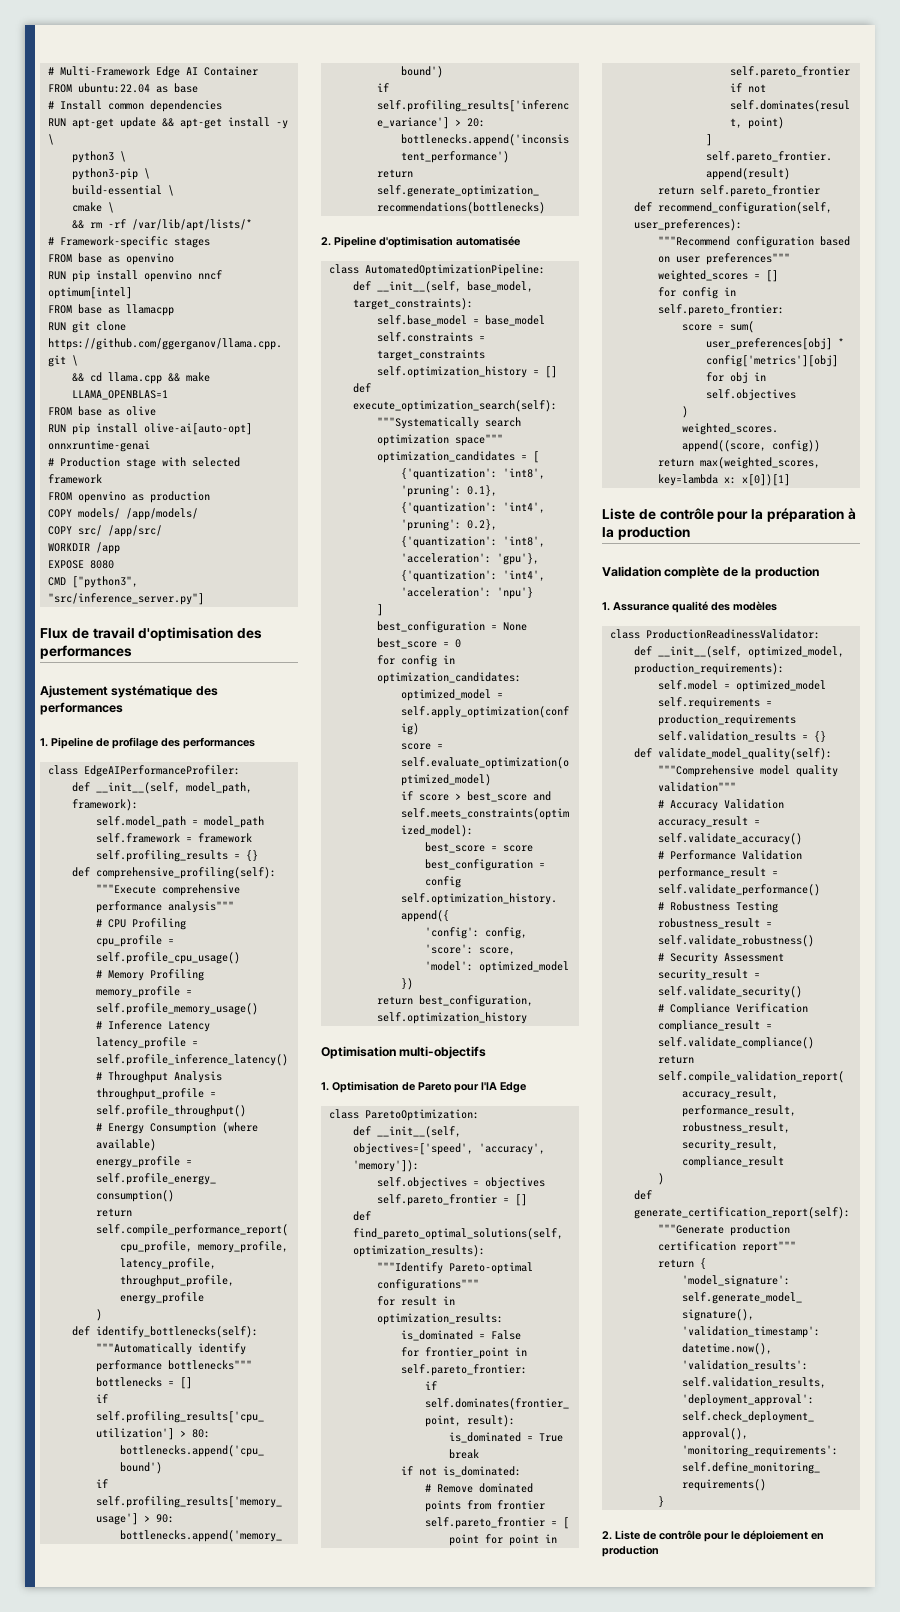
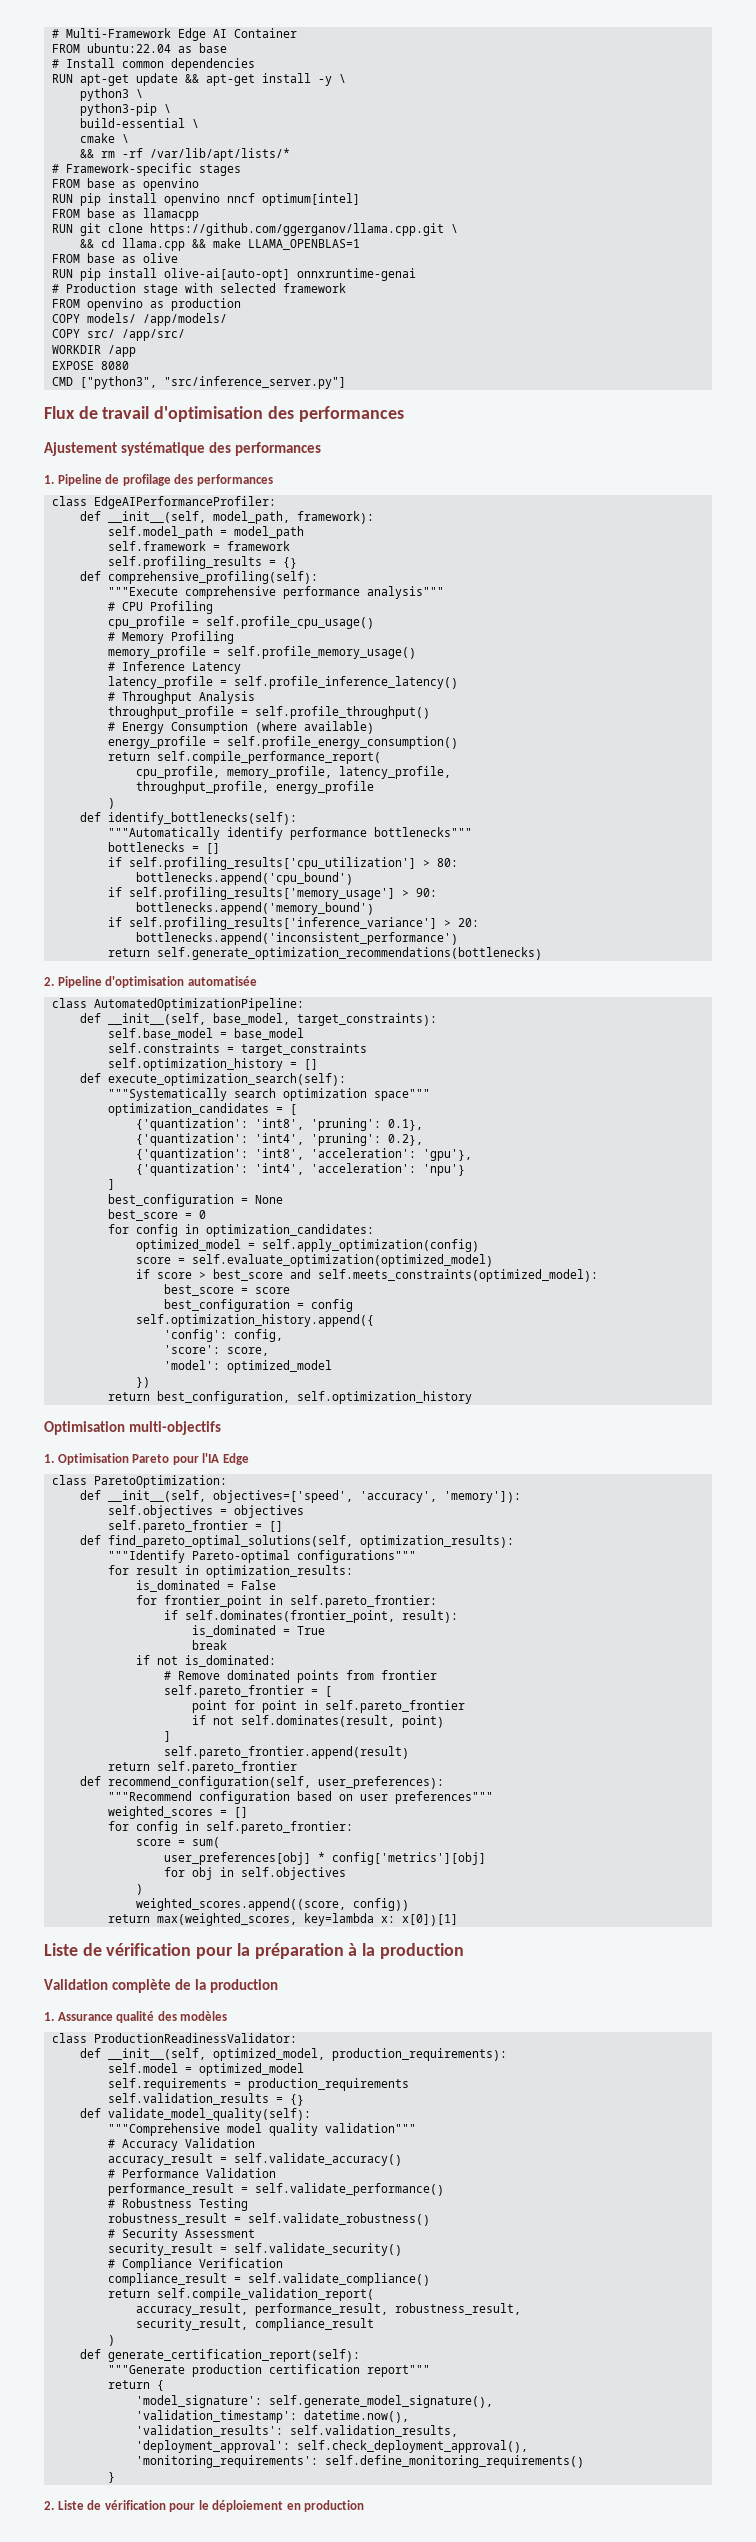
- 1. Optimisation de Pareto pour l'IA Edge
+ 1. Optimisation Pareto pour l'IA Edge
- Liste de contrôle pour la préparation à la production
+ Liste de vérification pour la préparation à la production
- 2. Liste de contrôle pour le déploiement en production
+ 2. Liste de vérification pour le déploiement en production

